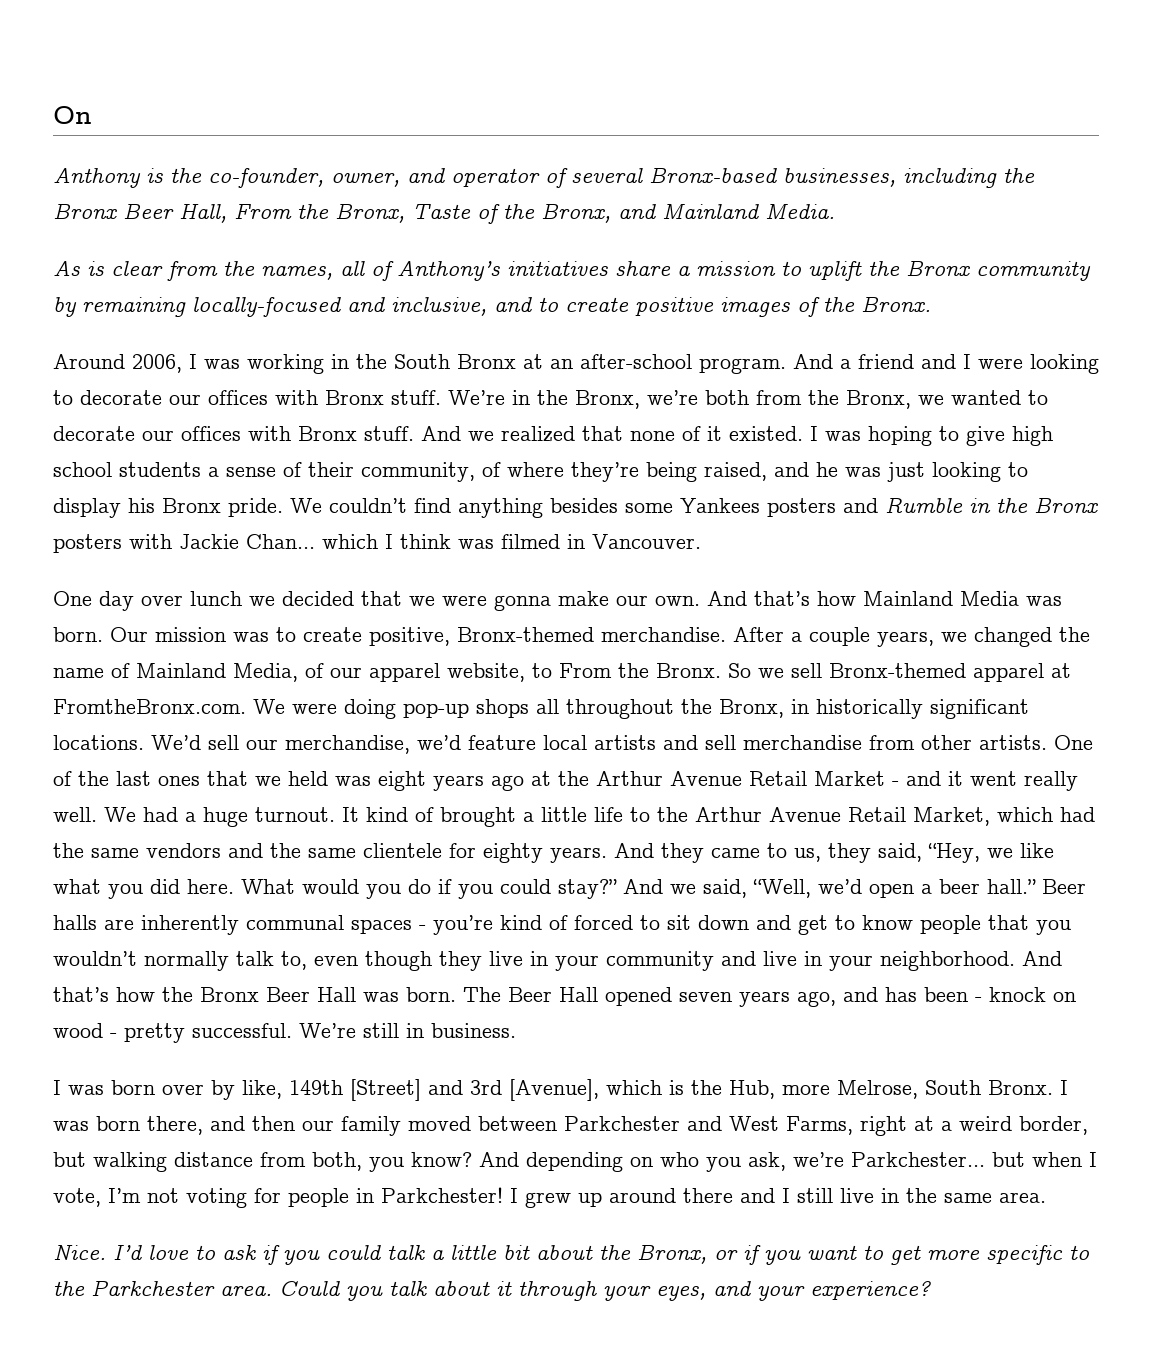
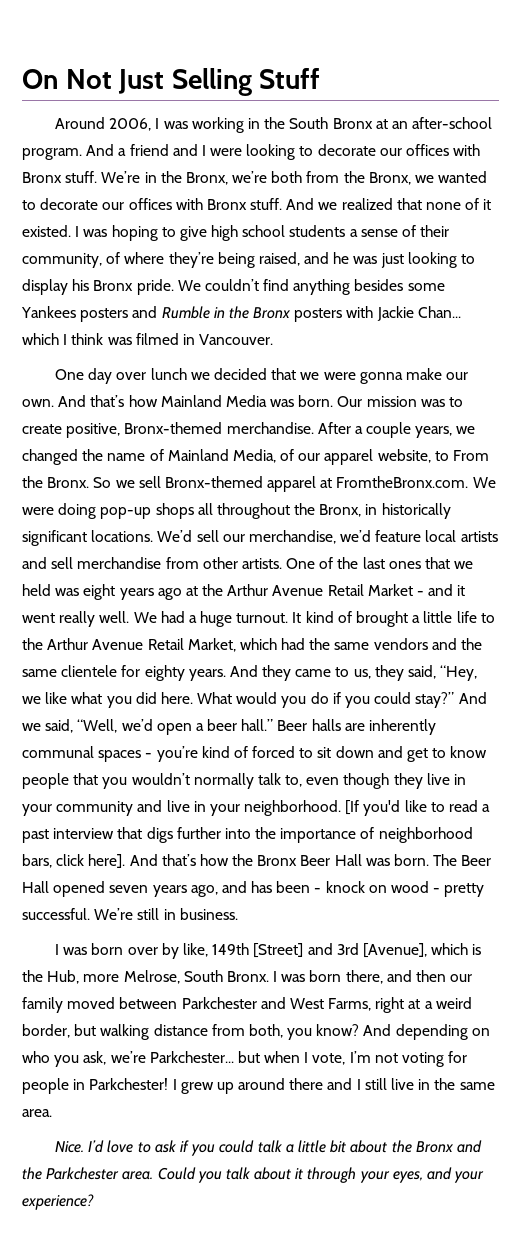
- On
- Anthony is the co-founder, owner, and operator of several Bronx-based businesses, including the Bronx Beer Hall, From the Bronx, Taste of the Bronx, and Mainland Media.
- As is clear from the names, all of Anthony’s initiatives share a mission to uplift the Bronx community by remaining locally-focused and inclusive, and to create positive images of the Bronx.
+ On Not Just Selling Stuff
+ [If you'd like to read a past interview that digs further into the importance of neighborhood bars, click here].
- I’d love to ask if you could talk a little bit about the Bronx, or if you want to get more specific to the Parkchester area.
+ I’d love to ask if you could talk a little bit about the Bronx and the Parkchester area.

